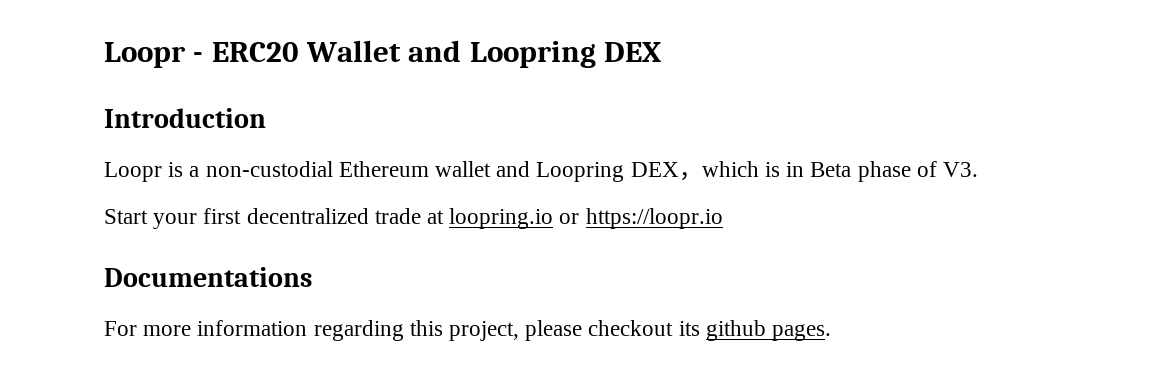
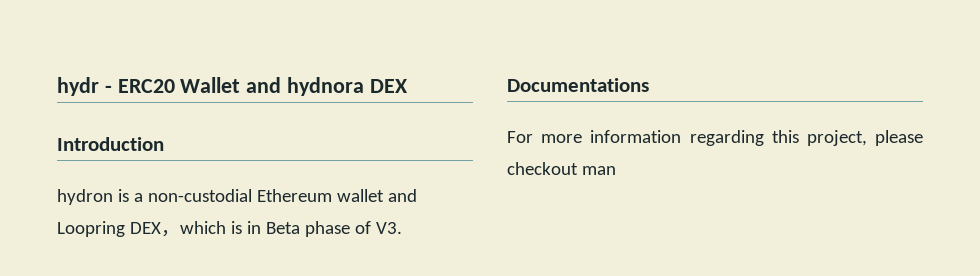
- Loopr - ERC20 Wallet and Loopring DEX
+ hydr - ERC20 Wallet and hydnora DEX
- Loopr is a non-custodial Ethereum wallet and Loopring DEX，which is in Beta phase of V3.
+ hydron is a non-custodial Ethereum wallet and Loopring DEX，which is in Beta phase of V3.
- Start your first decentralized trade at loopring.io or https://loopr.io
- For more information regarding this project, please checkout its github pages.
+ For more information regarding this project, please checkout man

